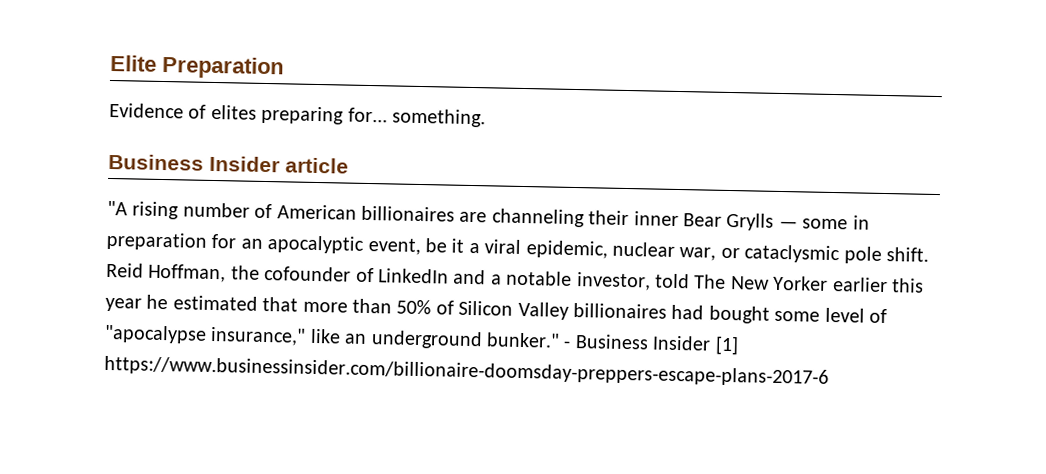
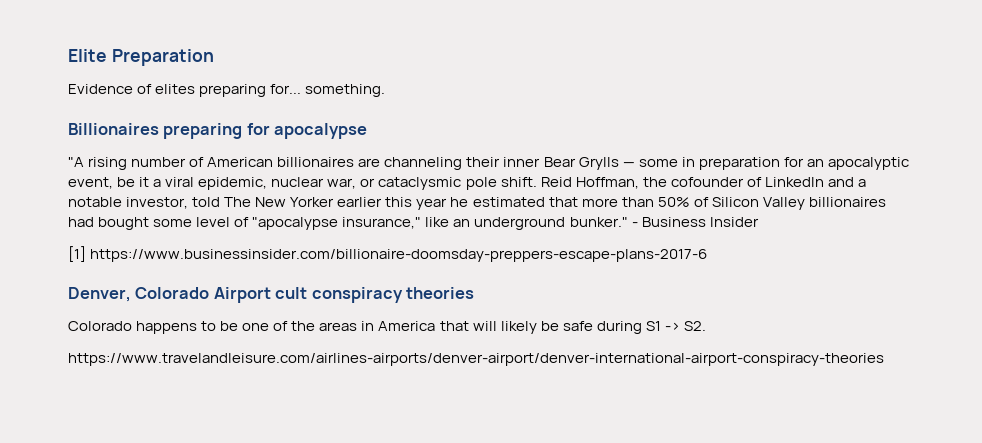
- Business Insider article
+ Billionaires preparing for apocalypse
- - Business Insider [1] https://www.businessinsider.com/billionaire-doomsday-preppers-escape-plans-2017-6
+ - Business Insider
+ [1] https://www.businessinsider.com/billionaire-doomsday-preppers-escape-plans-2017-6
+ Denver, Colorado Airport cult conspiracy theories
+ Colorado happens to be one of the areas in America that will likely be safe during S1 -> S2.
+ https://www.travelandleisure.com/airlines-airports/denver-airport/denver-international-airport-conspiracy-theories

